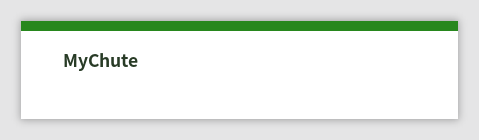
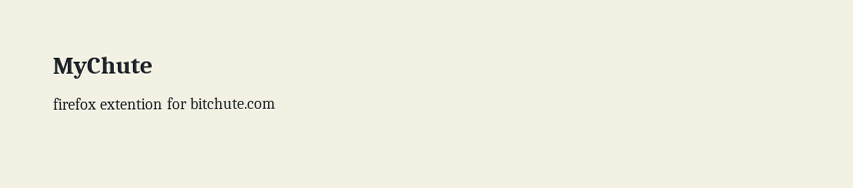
+ firefox extention for bitchute.com

